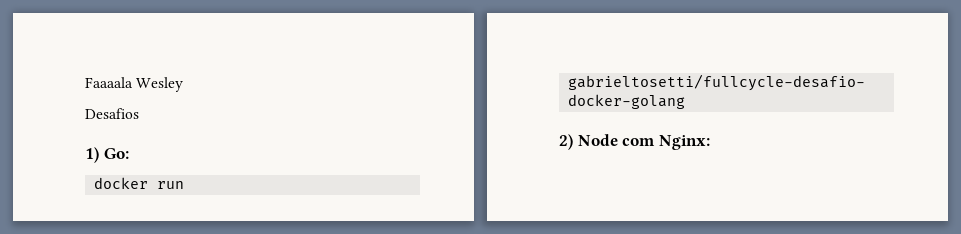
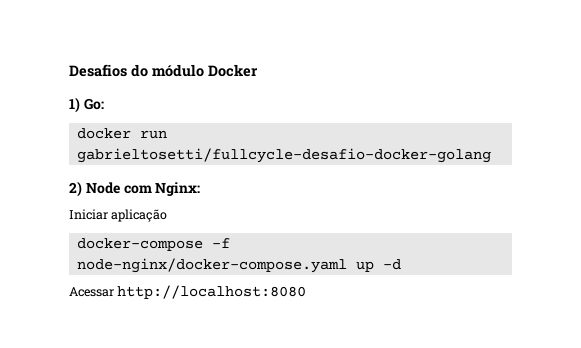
- Faaaala Wesley
- Desafios
+ Desafios do módulo Docker
+ Iniciar aplicação
+ docker-compose -f node-nginx/docker-compose.yaml up -d
+ Acessar http://localhost:8080

